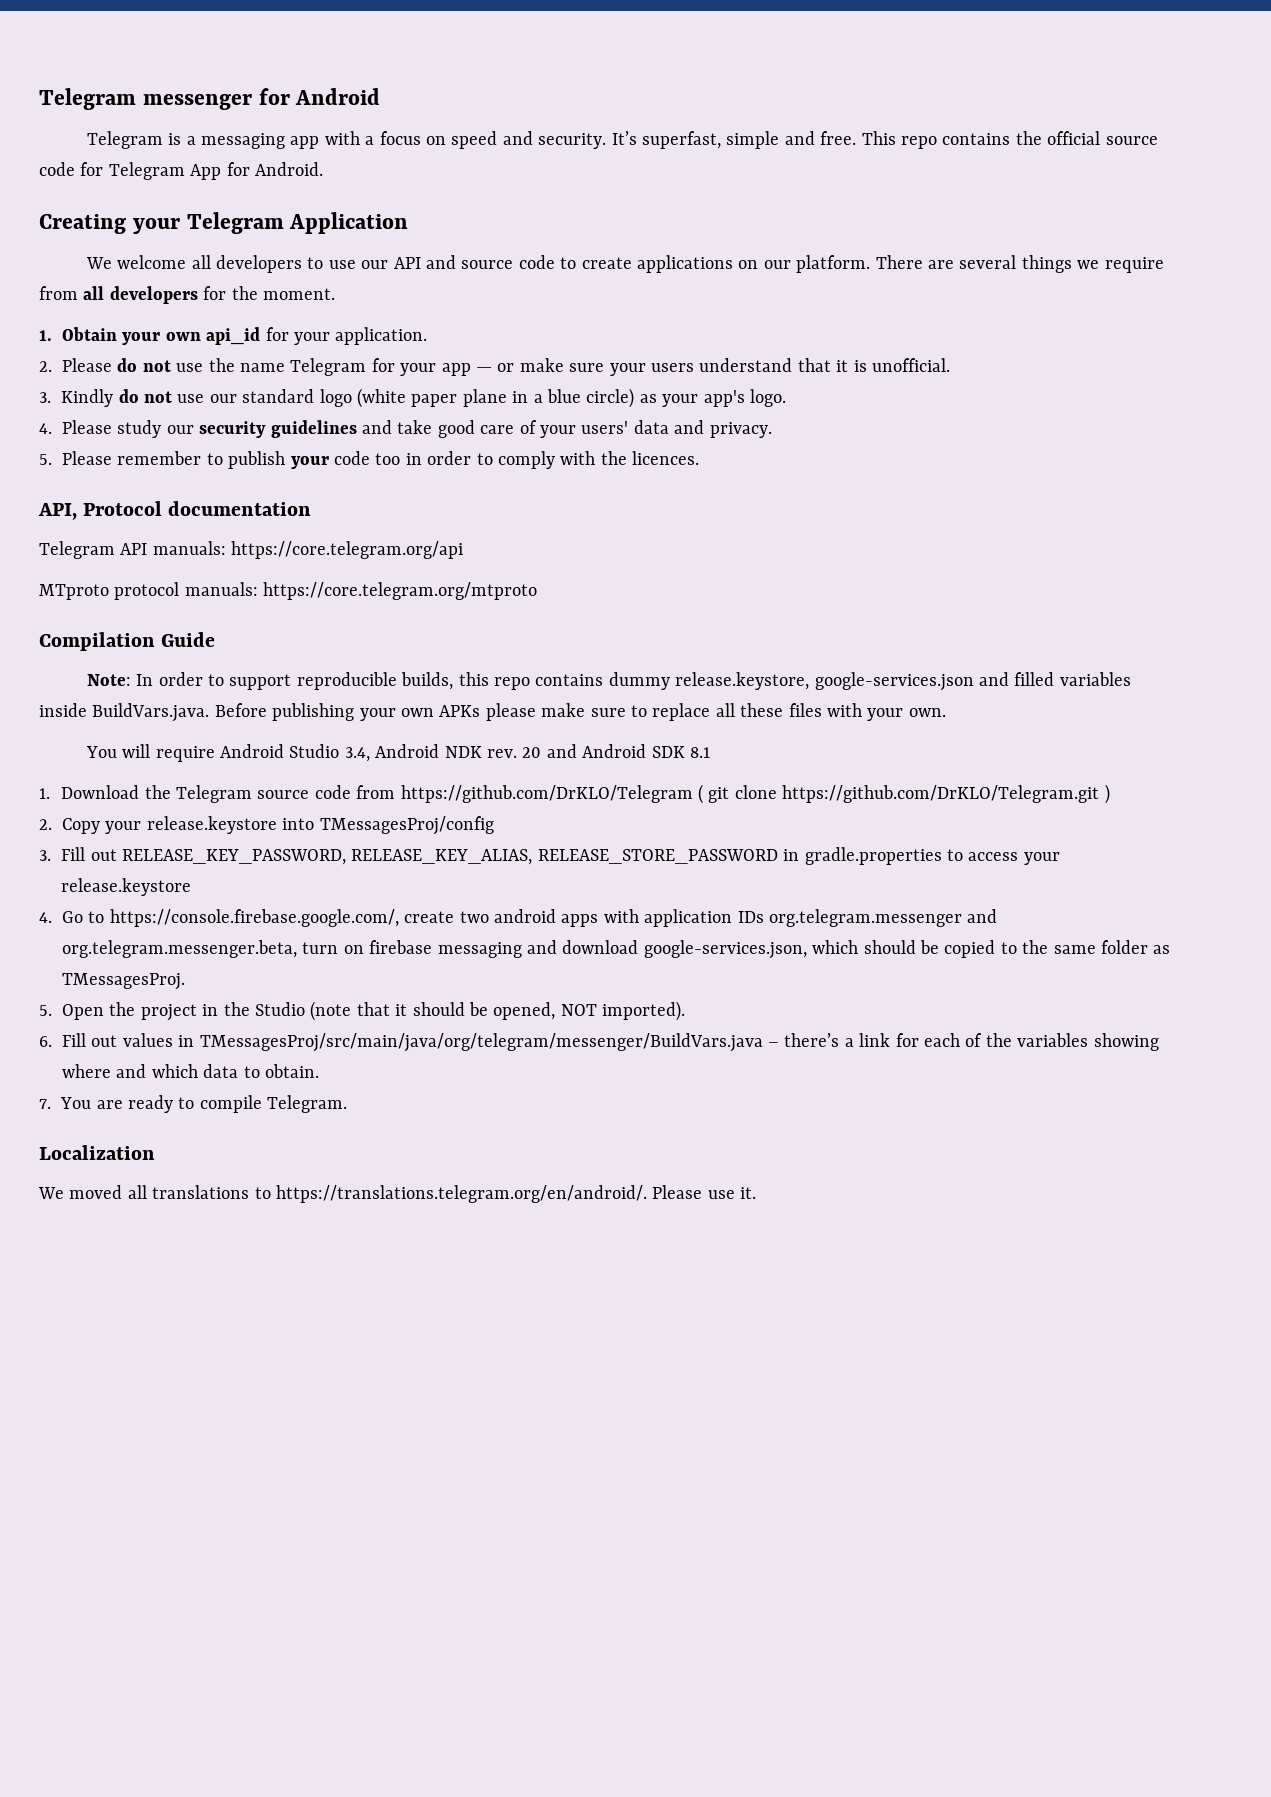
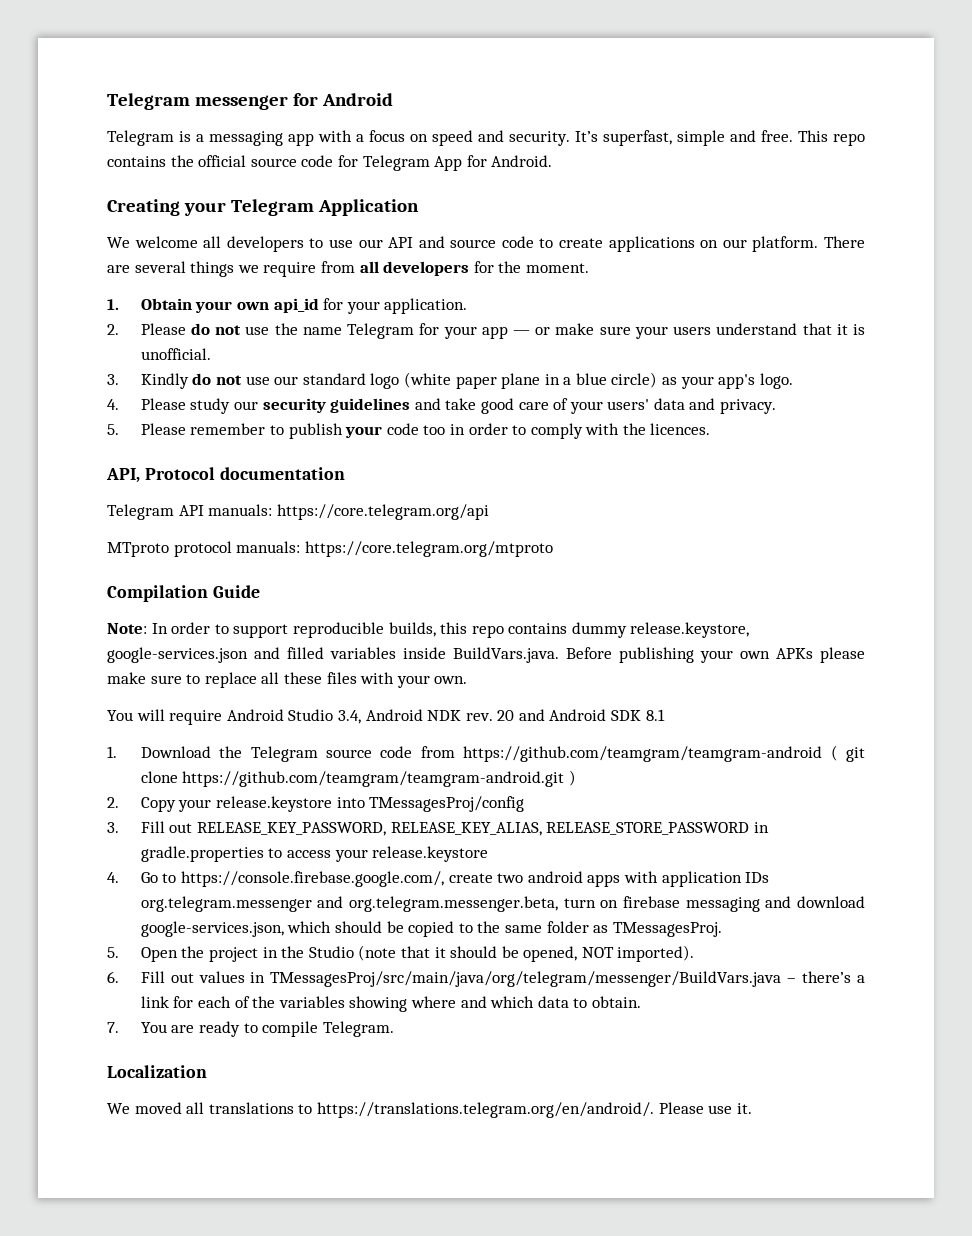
- 1. Download the Telegram source code from https://github.com/DrKLO/Telegram ( git clone https://github.com/DrKLO/Telegram.git )
+ 1. Download the Telegram source code from https://github.com/teamgram/teamgram-android ( git clone https://github.com/teamgram/teamgram-android.git )

